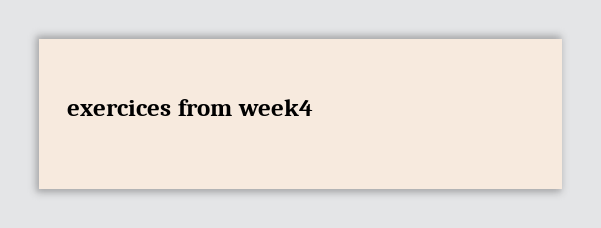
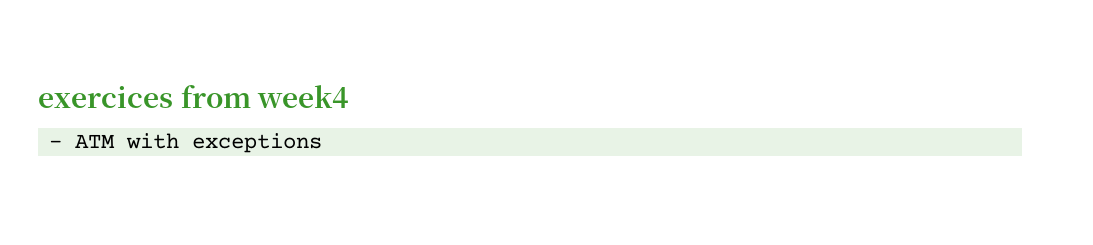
+ - ATM with exceptions

